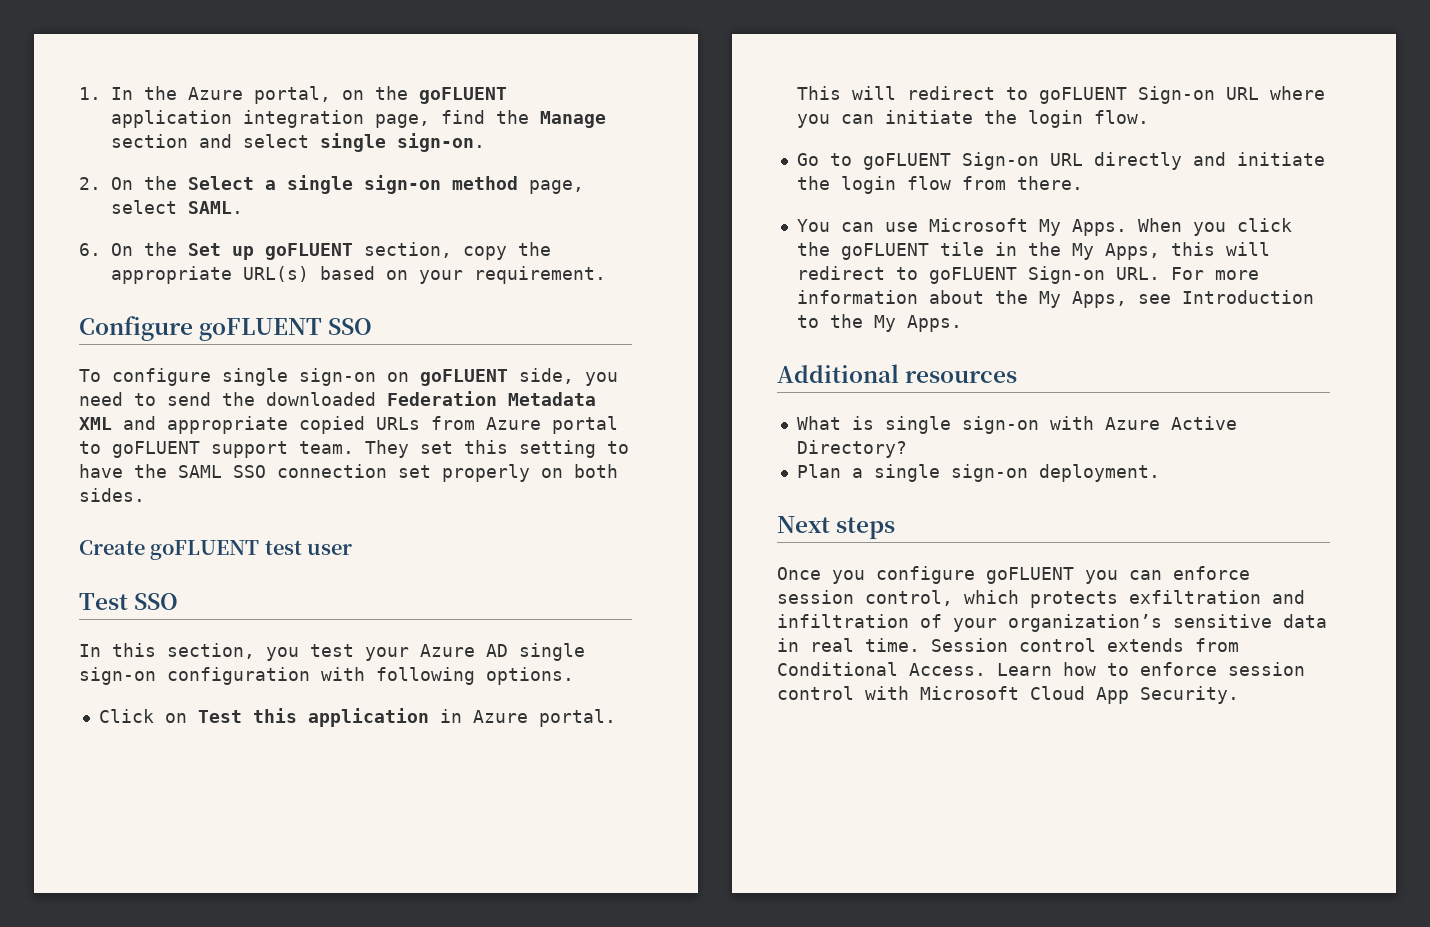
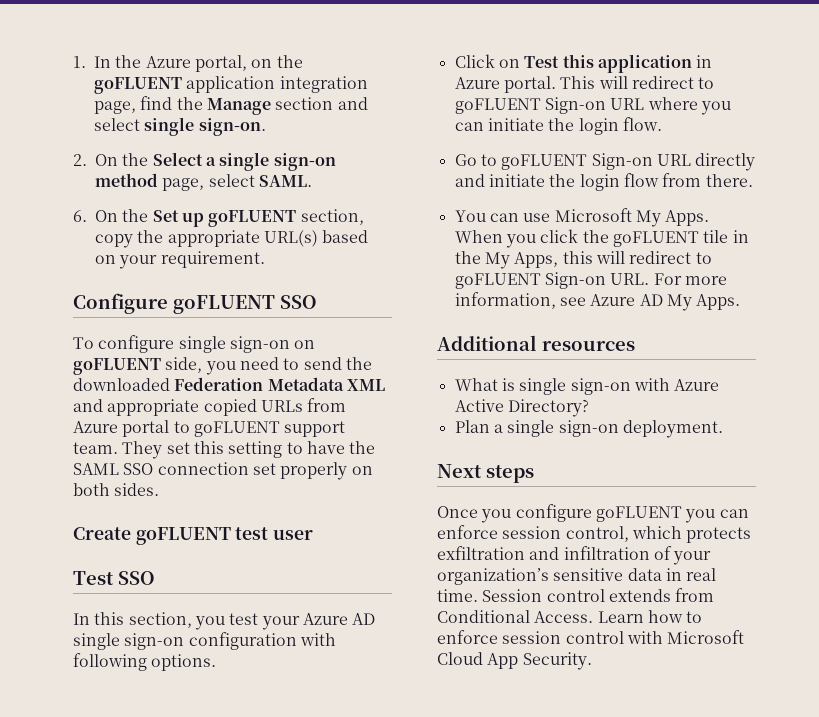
- When you click the goFLUENT tile in the My Apps, this will redirect to goFLUENT Sign-on URL. For more information about the My Apps, see Introduction to the My Apps.
+ When you click the goFLUENT tile in the My Apps, this will redirect to goFLUENT Sign-on URL. For more information, see Azure AD My Apps.

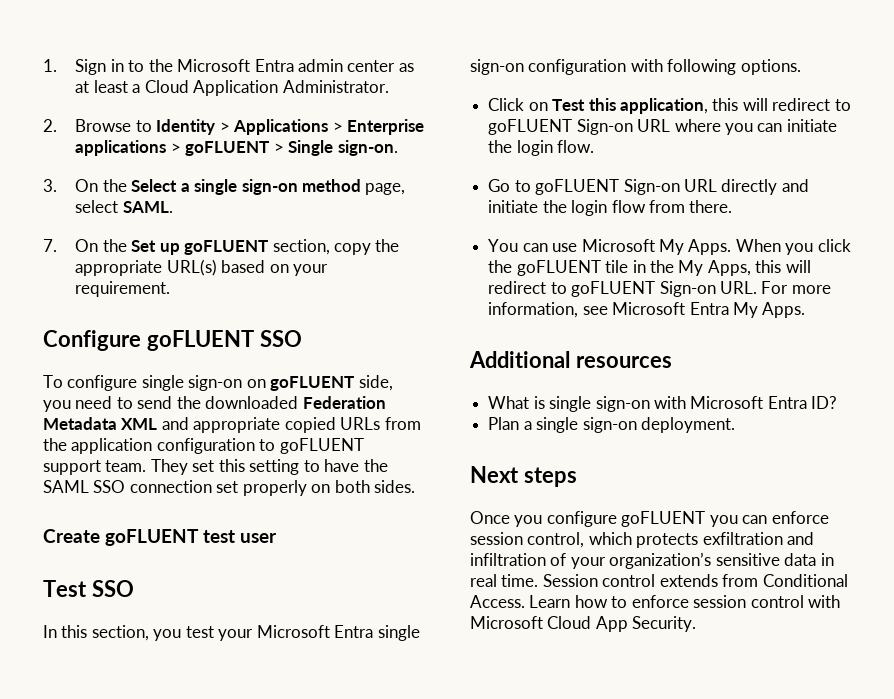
- 1. In the Azure portal, on the goFLUENT application integration page, find the Manage section and select single sign-on.
+ 1. Sign in to the Microsoft Entra admin center as at least a Cloud Application Administrator.
+ 2. Browse to Identity > Applications > Enterprise applications > goFLUENT > Single sign-on.
- 2. On the Select a single sign-on method page, select SAML.
+ 3. On the Select a single sign-on method page, select SAML.
- 6. On the Set up goFLUENT section, copy the appropriate URL(s) based on your requirement.
+ 7. On the Set up goFLUENT section, copy the appropriate URL(s) based on your requirement.
- To configure single sign-on on goFLUENT side, you need to send the downloaded Federation Metadata XML and appropriate copied URLs from Azure portal to goFLUENT support team.
+ To configure single sign-on on goFLUENT side, you need to send the downloaded Federation Metadata XML and appropriate copied URLs from the application configuration to goFLUENT support team.
- In this section, you test your Azure AD single sign-on configuration with following options.
+ In this section, you test your Microsoft Entra single sign-on configuration with following options.
- Click on Test this application in Azure portal. This will redirect to goFLUENT Sign-on URL where you can initiate the login flow.
+ Click on Test this application, this will redirect to goFLUENT Sign-on URL where you can initiate the login flow.
- When you click the goFLUENT tile in the My Apps, this will redirect to goFLUENT Sign-on URL. For more information, see Azure AD My Apps.
+ When you click the goFLUENT tile in the My Apps, this will redirect to goFLUENT Sign-on URL. For more information, see Microsoft Entra My Apps.
- What is single sign-on with Azure Active Directory?
+ What is single sign-on with Microsoft Entra ID?

